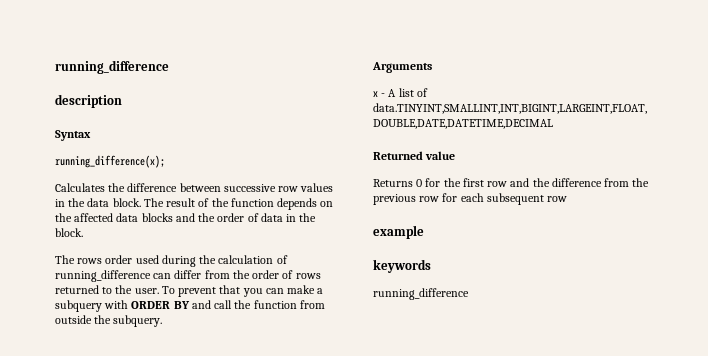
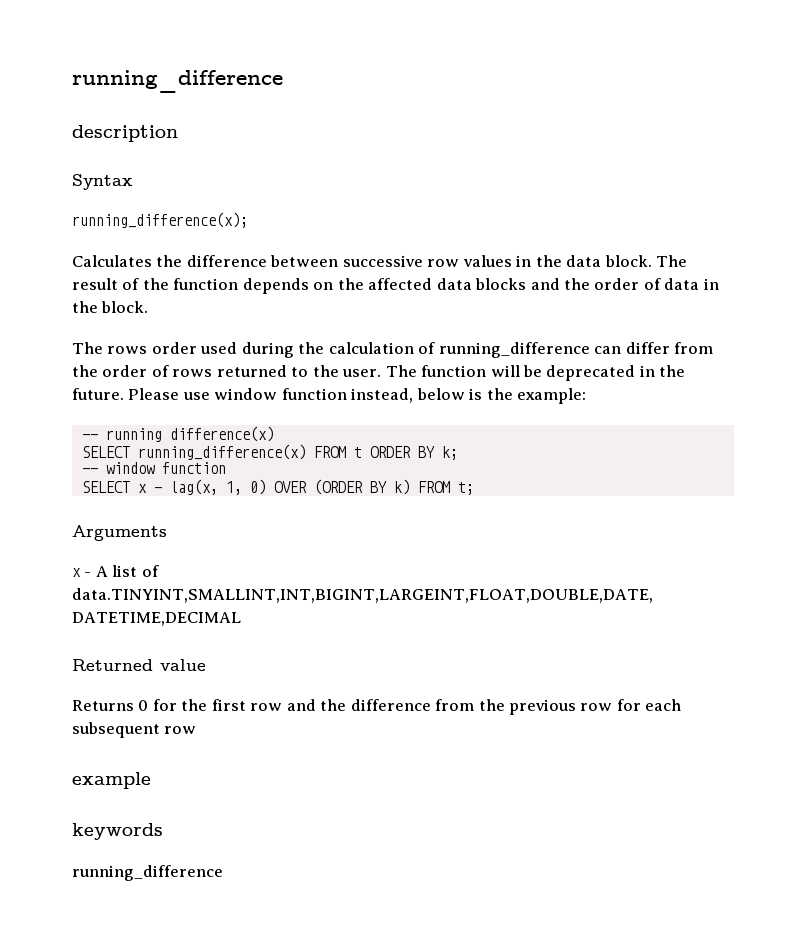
- To prevent that you can make a subquery with ORDER BY and call the function from outside the subquery.
+ The function will be deprecated in the future. Please use window function instead, below is the example:
+ -- running difference(x)
+ SELECT running_difference(x) FROM t ORDER BY k;
+ -- window function
+ SELECT x - lag(x, 1, 0) OVER (ORDER BY k) FROM t;

